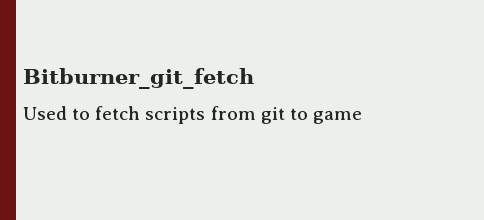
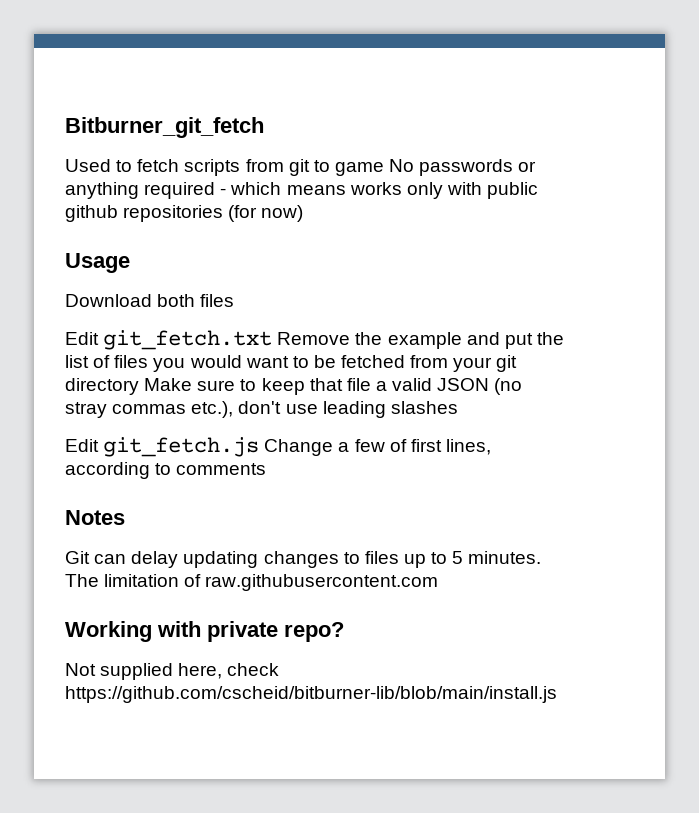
- Used to fetch scripts from git to game
+ Used to fetch scripts from git to game No passwords or anything required - which means works only with public github repositories (for now)
+ Usage
+ Download both files
+ Edit git_fetch.txt Remove the example and put the list of files you would want to be fetched from your git directory Make sure to keep that file a valid JSON (no stray commas etc.), don't use leading slashes
+ Edit git_fetch.js Change a few of first lines, according to comments
+ Notes
+ Git can delay updating changes to files up to 5 minutes. The limitation of raw.githubusercontent.com
+ Working with private repo?
+ Not supplied here, check https://github.com/cscheid/bitburner-lib/blob/main/install.js

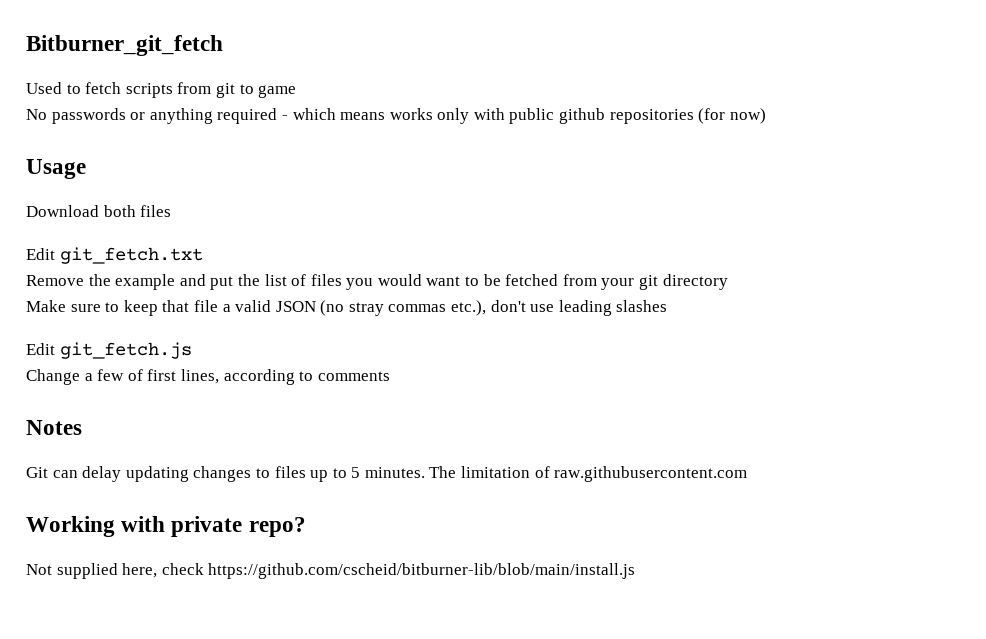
- Used to fetch scripts from git to game No passwords or anything required - which means works only with public github repositories (for now)
+ Used to fetch scripts from git to game
+ No passwords or anything required - which means works only with public github repositories (for now)
- Edit git_fetch.txt Remove the example and put the list of files you would want to be fetched from your git directory Make sure to keep that file a valid JSON (no stray commas etc.), don't use leading slashes
+ Edit git_fetch.txt
+ Remove the example and put the list of files you would want to be fetched from your git directory
+ Make sure to keep that file a valid JSON (no stray commas etc.), don't use leading slashes
- Edit git_fetch.js Change a few of first lines, according to comments
+ Edit git_fetch.js
+ Change a few of first lines, according to comments

